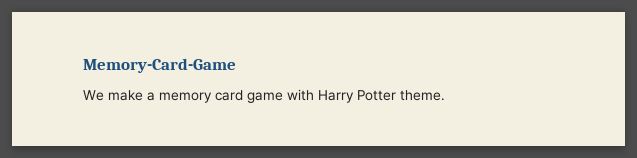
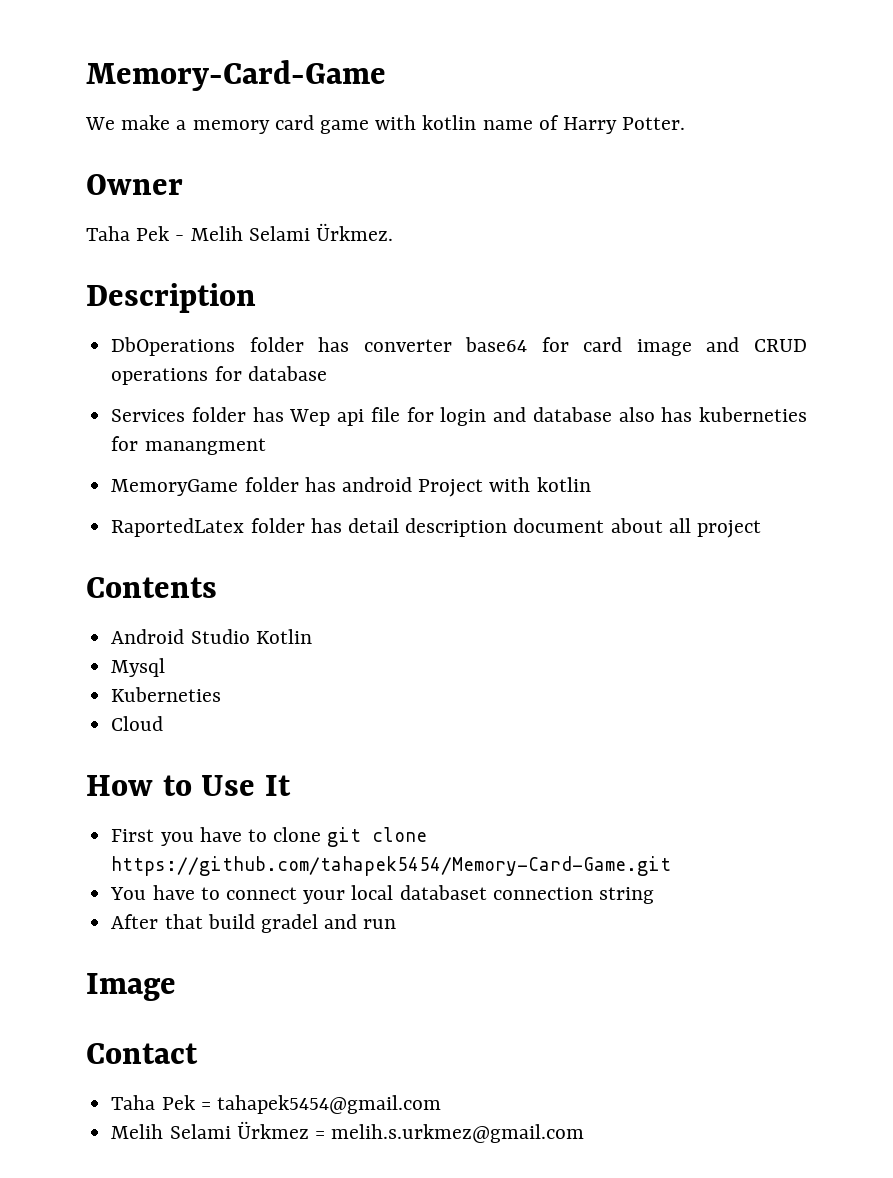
- We make a memory card game with Harry Potter theme.
+ We make a memory card game with kotlin name of Harry Potter.
+ Owner
+ Taha Pek - Melih Selami Ürkmez.
+ Description
+ DbOperations folder has converter base64 for card image and CRUD operations for database
+ Services folder has Wep api file for login and database also has kuberneties for manangment
+ MemoryGame folder has android Project with kotlin
+ RaportedLatex folder has detail description document about all project
+ Contents
+ Android Studio Kotlin
+ Mysql
+ Kuberneties
+ Cloud
+ How to Use It
+ First you have to clone git clone https://github.com/tahapek5454/Memory-Card-Game.git
+ You have to connect your local databaset connection string
+ After that build gradel and run
+ Image
+ Contact
+ Taha Pek = tahapek5454@gmail.com
+ Melih Selami Ürkmez = melih.s.urkmez@gmail.com

